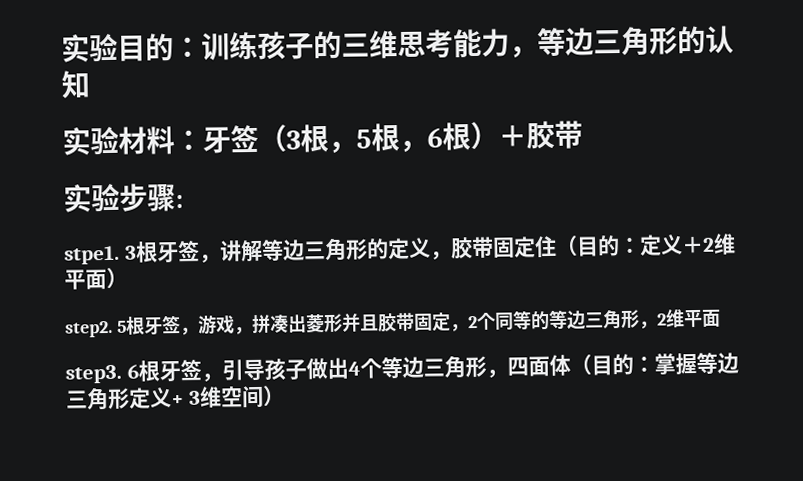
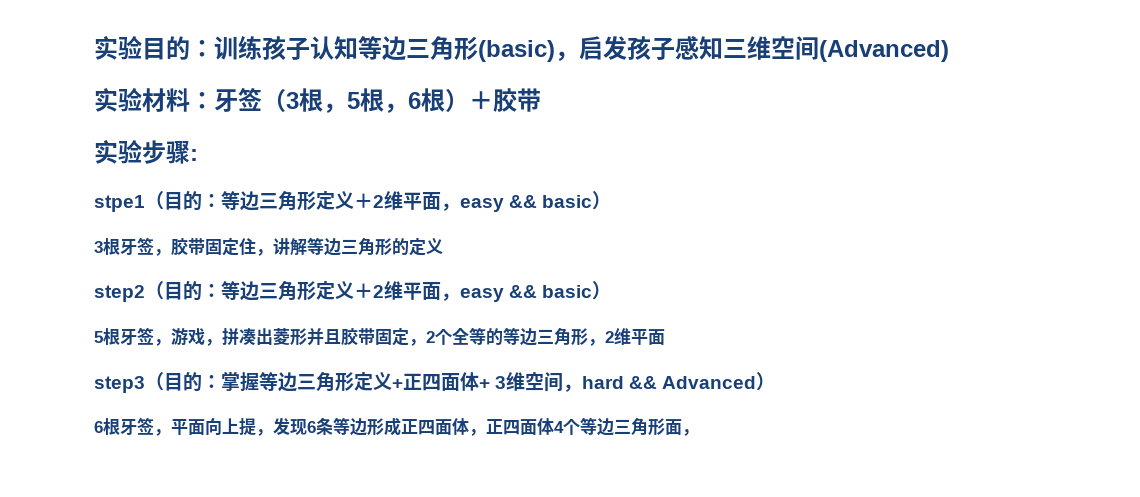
- 实验目的：训练孩子的三维思考能力，等边三角形的认知
+ 实验目的：训练孩子认知等边三角形(basic)，启发孩子感知三维空间(Advanced)
- stpe1. 3根牙签，讲解等边三角形的定义，胶带固定住（目的：定义＋2维平面）
- step2. 5根牙签，游戏，拼凑出菱形并且胶带固定，2个同等的等边三角形，2维平面
+ stpe1（目的：等边三角形定义＋2维平面，easy && basic）
+ 3根牙签，胶带固定住，讲解等边三角形的定义
+ step2（目的：等边三角形定义＋2维平面，easy && basic）
+ 5根牙签，游戏，拼凑出菱形并且胶带固定，2个全等的等边三角形，2维平面
- step3. 6根牙签，引导孩子做出4个等边三角形，四面体（目的：掌握等边三角形定义+ 3维空间）
+ step3（目的：掌握等边三角形定义+正四面体+ 3维空间，hard && Advanced）
+ 6根牙签，平面向上提，发现6条等边形成正四面体，正四面体4个等边三角形面，

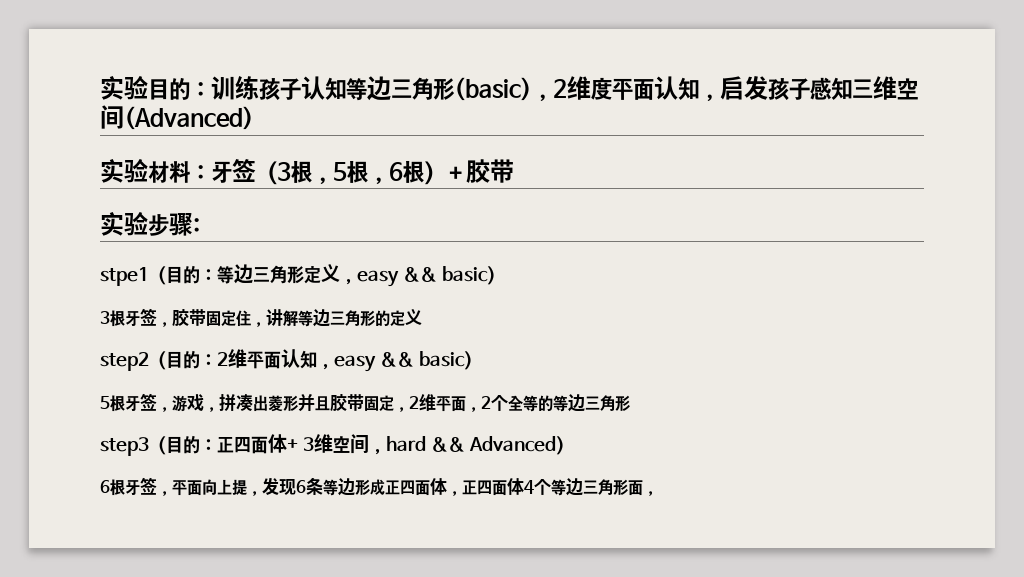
- 实验目的：训练孩子认知等边三角形(basic)，启发孩子感知三维空间(Advanced)
+ 实验目的：训练孩子认知等边三角形(basic)，2维度平面认知，启发孩子感知三维空间(Advanced)
- stpe1（目的：等边三角形定义＋2维平面，easy && basic）
+ stpe1（目的：等边三角形定义，easy && basic）
- step2（目的：等边三角形定义＋2维平面，easy && basic）
+ step2（目的：2维平面认知，easy && basic）
- 5根牙签，游戏，拼凑出菱形并且胶带固定，2个全等的等边三角形，2维平面
+ 5根牙签，游戏，拼凑出菱形并且胶带固定，2维平面，2个全等的等边三角形
- step3（目的：掌握等边三角形定义+正四面体+ 3维空间，hard && Advanced）
+ step3（目的：正四面体+ 3维空间，hard && Advanced）

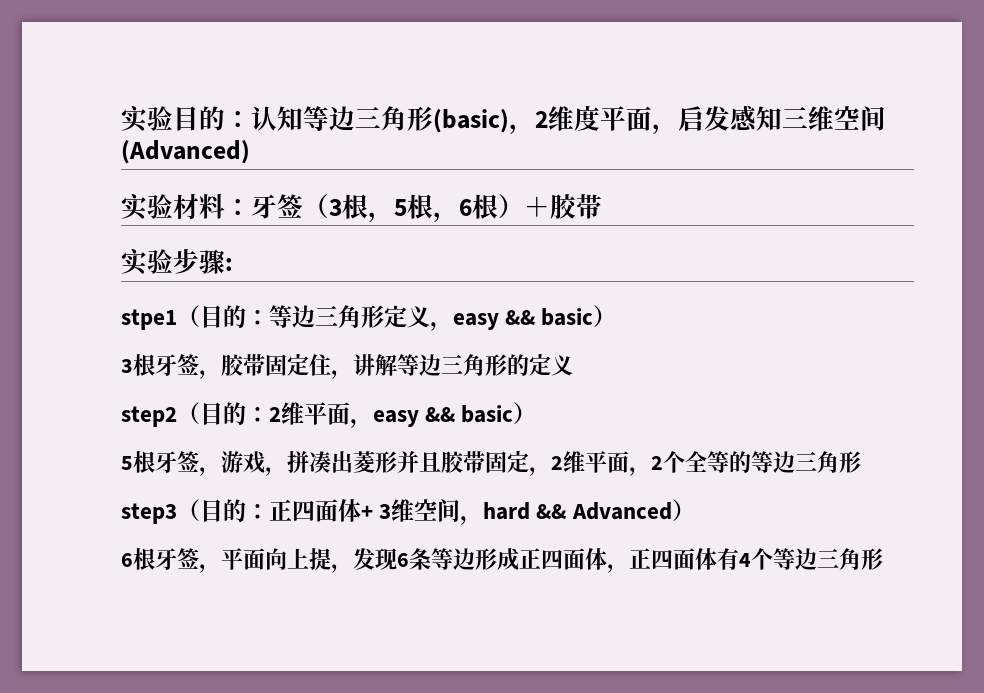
- 实验目的：训练孩子认知等边三角形(basic)，2维度平面认知，启发孩子感知三维空间(Advanced)
+ 实验目的：认知等边三角形(basic)，2维度平面，启发感知三维空间(Advanced)
- step2（目的：2维平面认知，easy && basic）
+ step2（目的：2维平面，easy && basic）
- 6根牙签，平面向上提，发现6条等边形成正四面体，正四面体4个等边三角形面，
+ 6根牙签，平面向上提，发现6条等边形成正四面体，正四面体有4个等边三角形

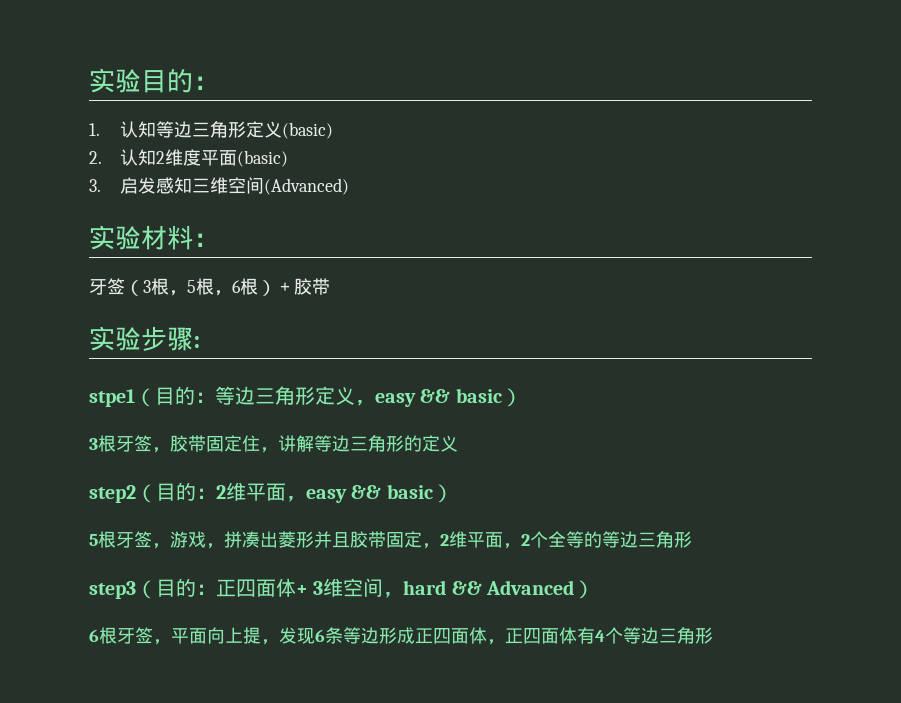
- 实验目的：认知等边三角形(basic)，2维度平面，启发感知三维空间(Advanced)
+ 实验目的：
+ 1.认知等边三角形定义(basic)
+ 2.认知2维度平面(basic)
+ 3.启发感知三维空间(Advanced)
- 实验材料：牙签（3根，5根，6根）＋胶带
+ 实验材料：
+ 牙签（3根，5根，6根）＋胶带

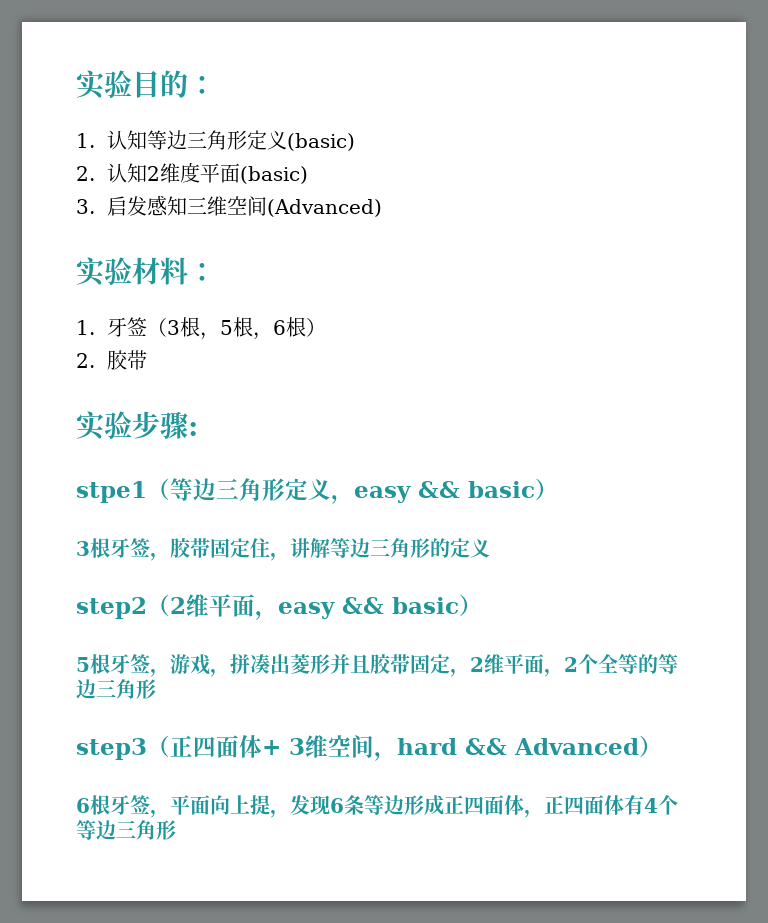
- 牙签（3根，5根，6根）＋胶带
+ 1.牙签（3根，5根，6根）
+ 2.胶带
- stpe1（目的：等边三角形定义，easy && basic）
+ stpe1（等边三角形定义，easy && basic）
- step2（目的：2维平面，easy && basic）
+ step2（2维平面，easy && basic）
- step3（目的：正四面体+ 3维空间，hard && Advanced）
+ step3（正四面体+ 3维空间，hard && Advanced）

